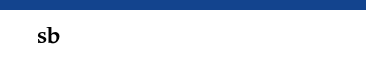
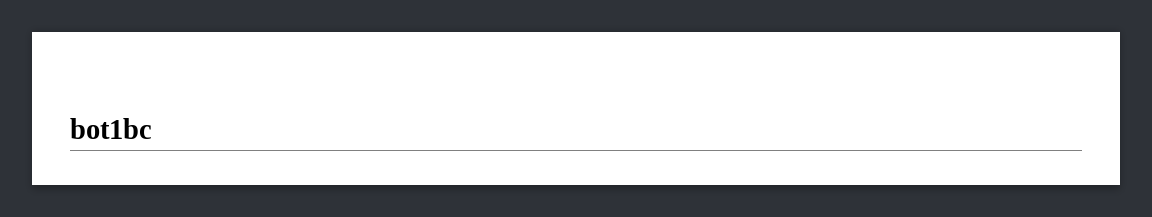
- sb
+ bot1bc

